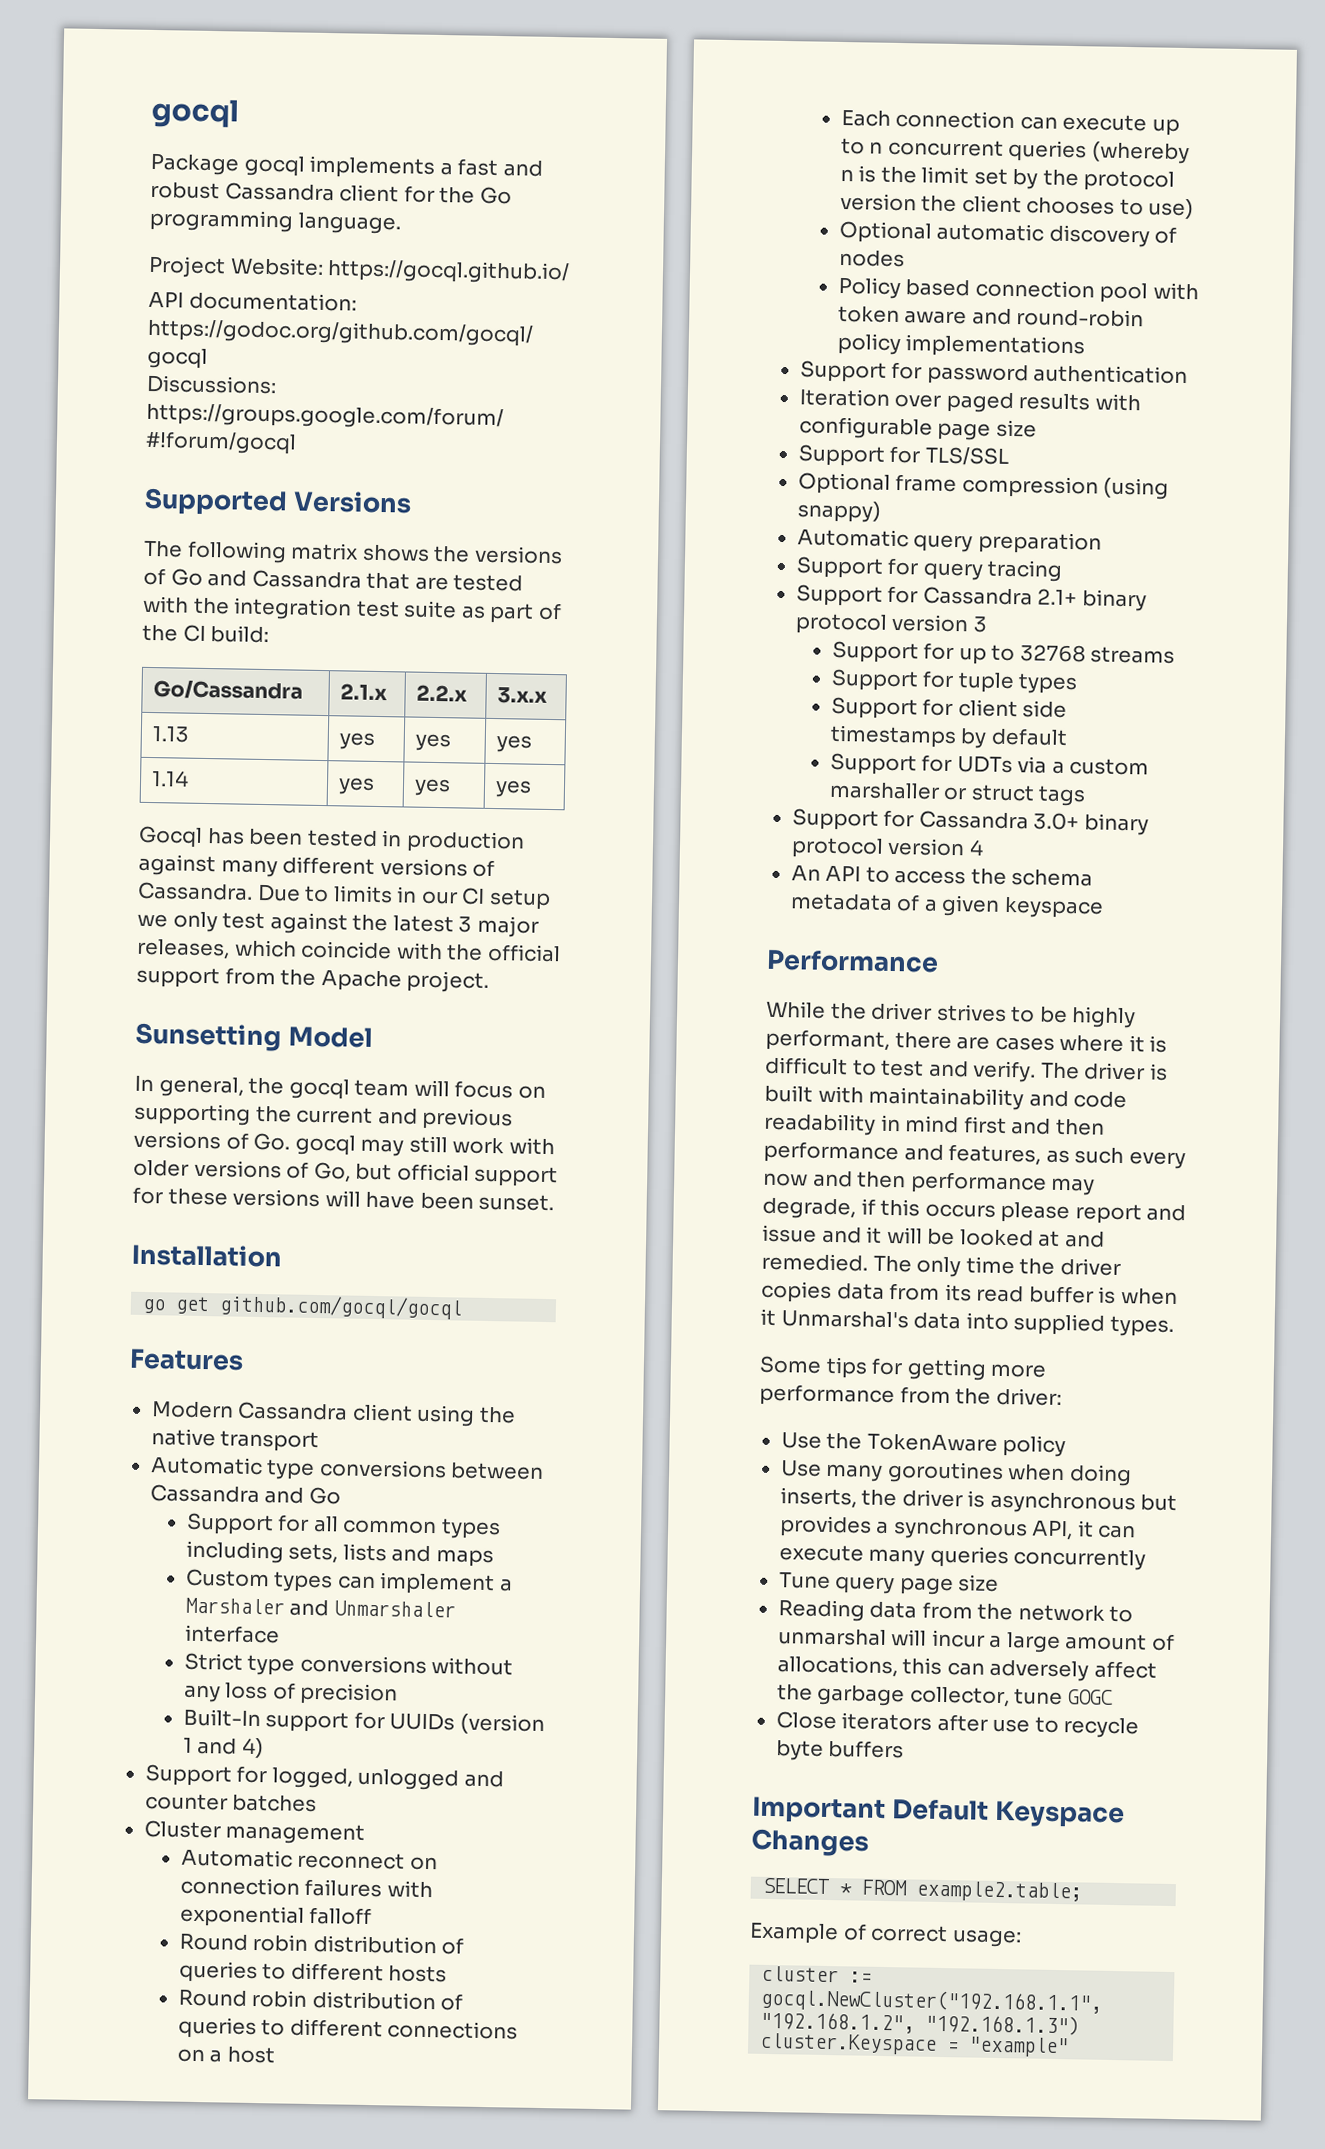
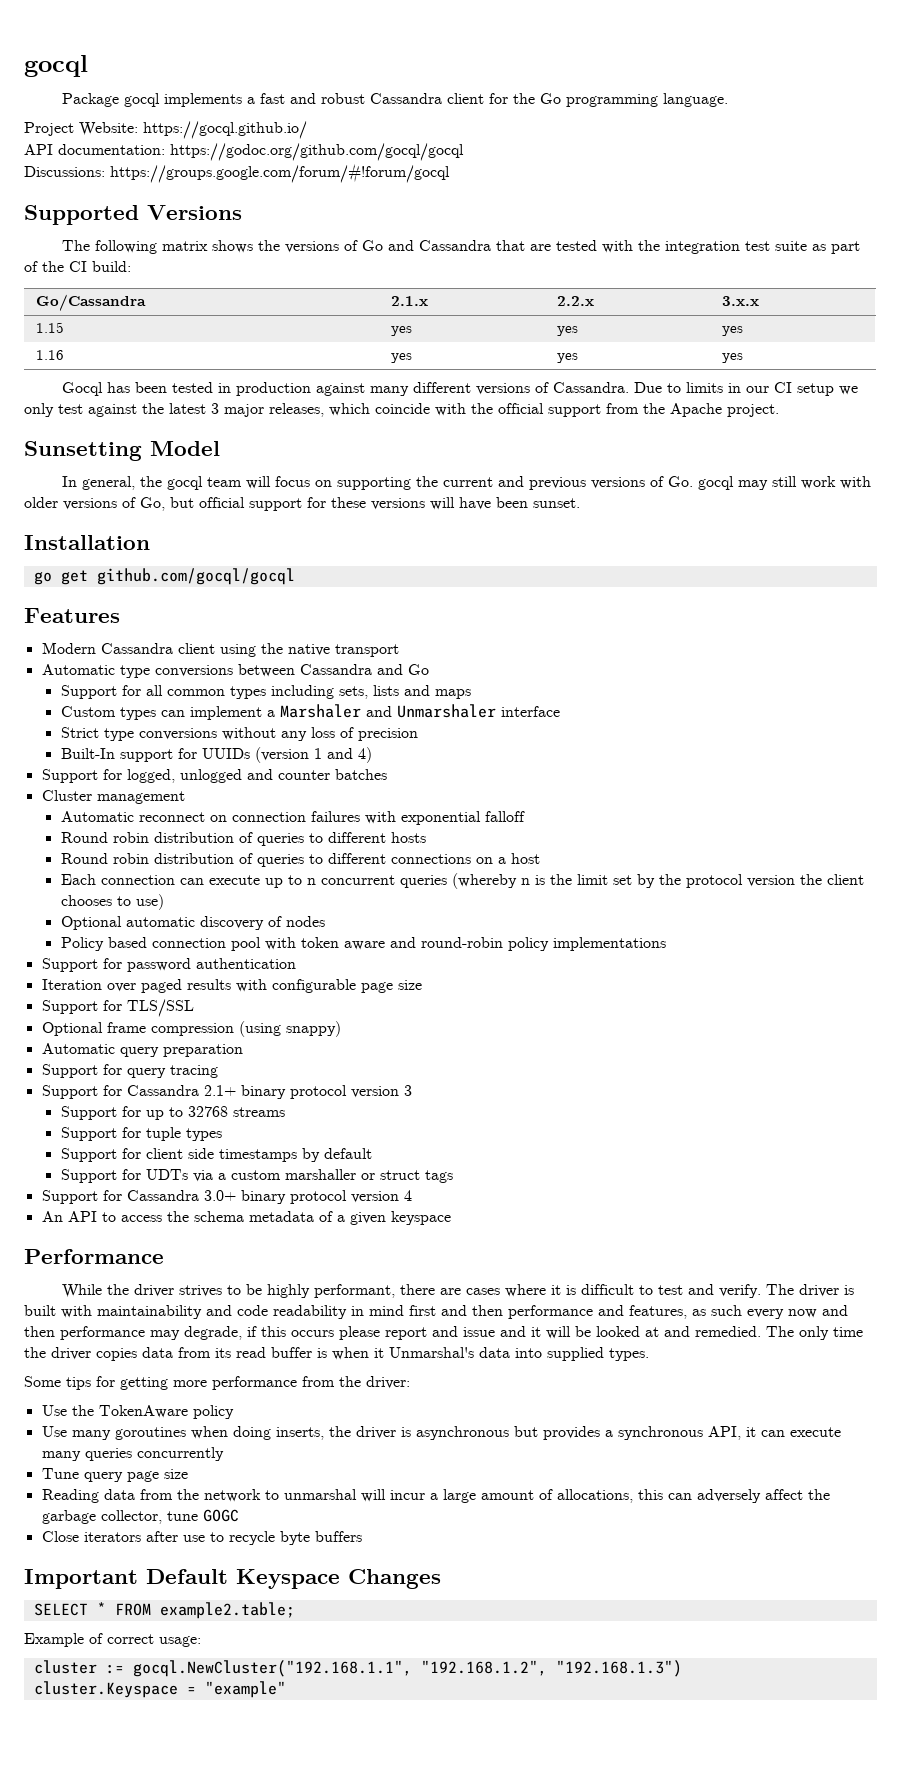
- 1.13 | yes | yes | yes
- 1.14 | yes | yes | yes
+ 1.15 | yes | yes | yes
+ 1.16 | yes | yes | yes

